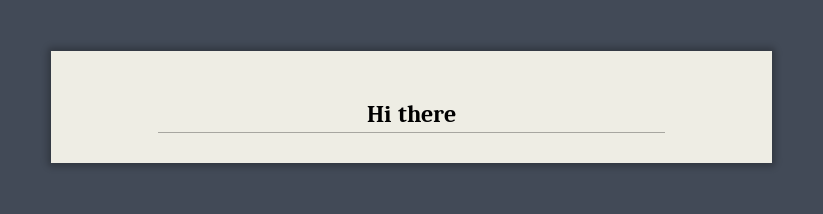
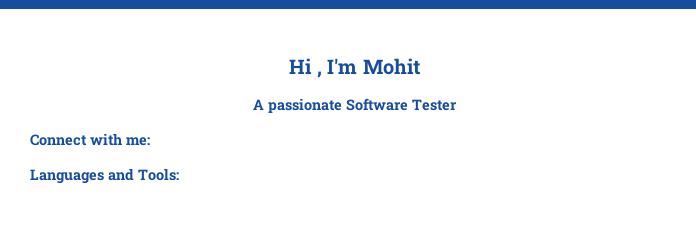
- Hi there
+ Hi , I'm Mohit
+ A passionate Software Tester
+ Connect with me:
+ Languages and Tools:

